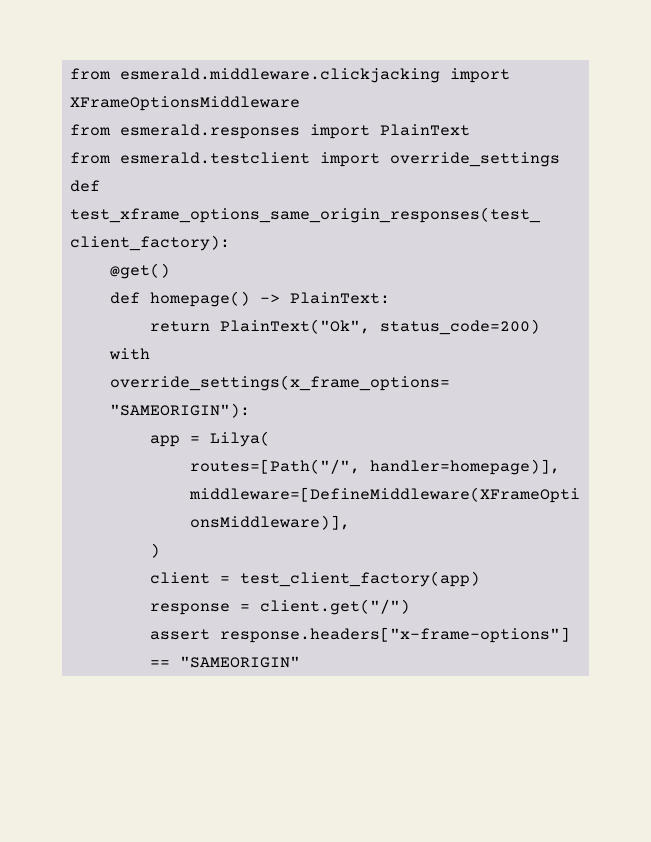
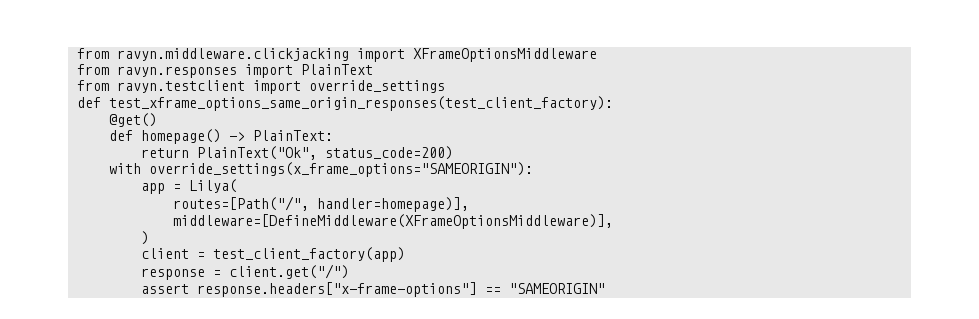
- from esmerald.middleware.clickjacking import XFrameOptionsMiddleware
+ from ravyn.middleware.clickjacking import XFrameOptionsMiddleware
- from esmerald.responses import PlainText
+ from ravyn.responses import PlainText
- from esmerald.testclient import override_settings
+ from ravyn.testclient import override_settings

